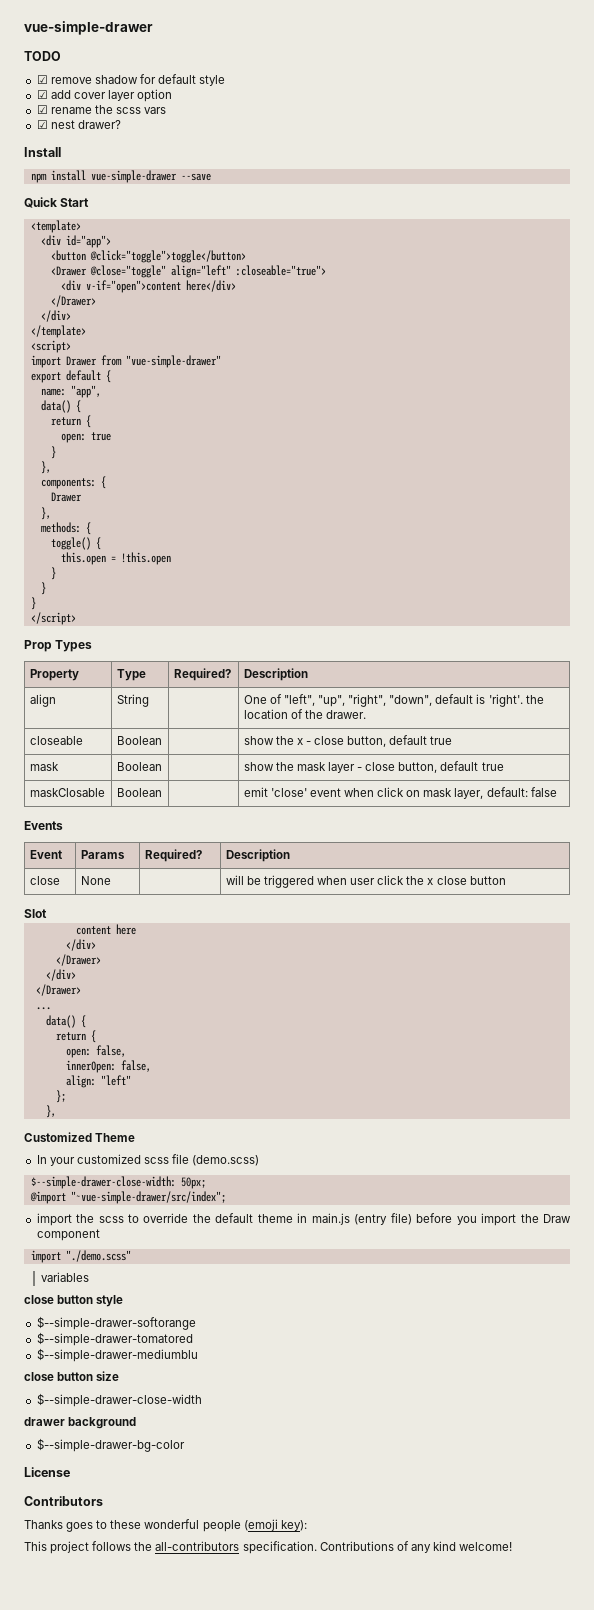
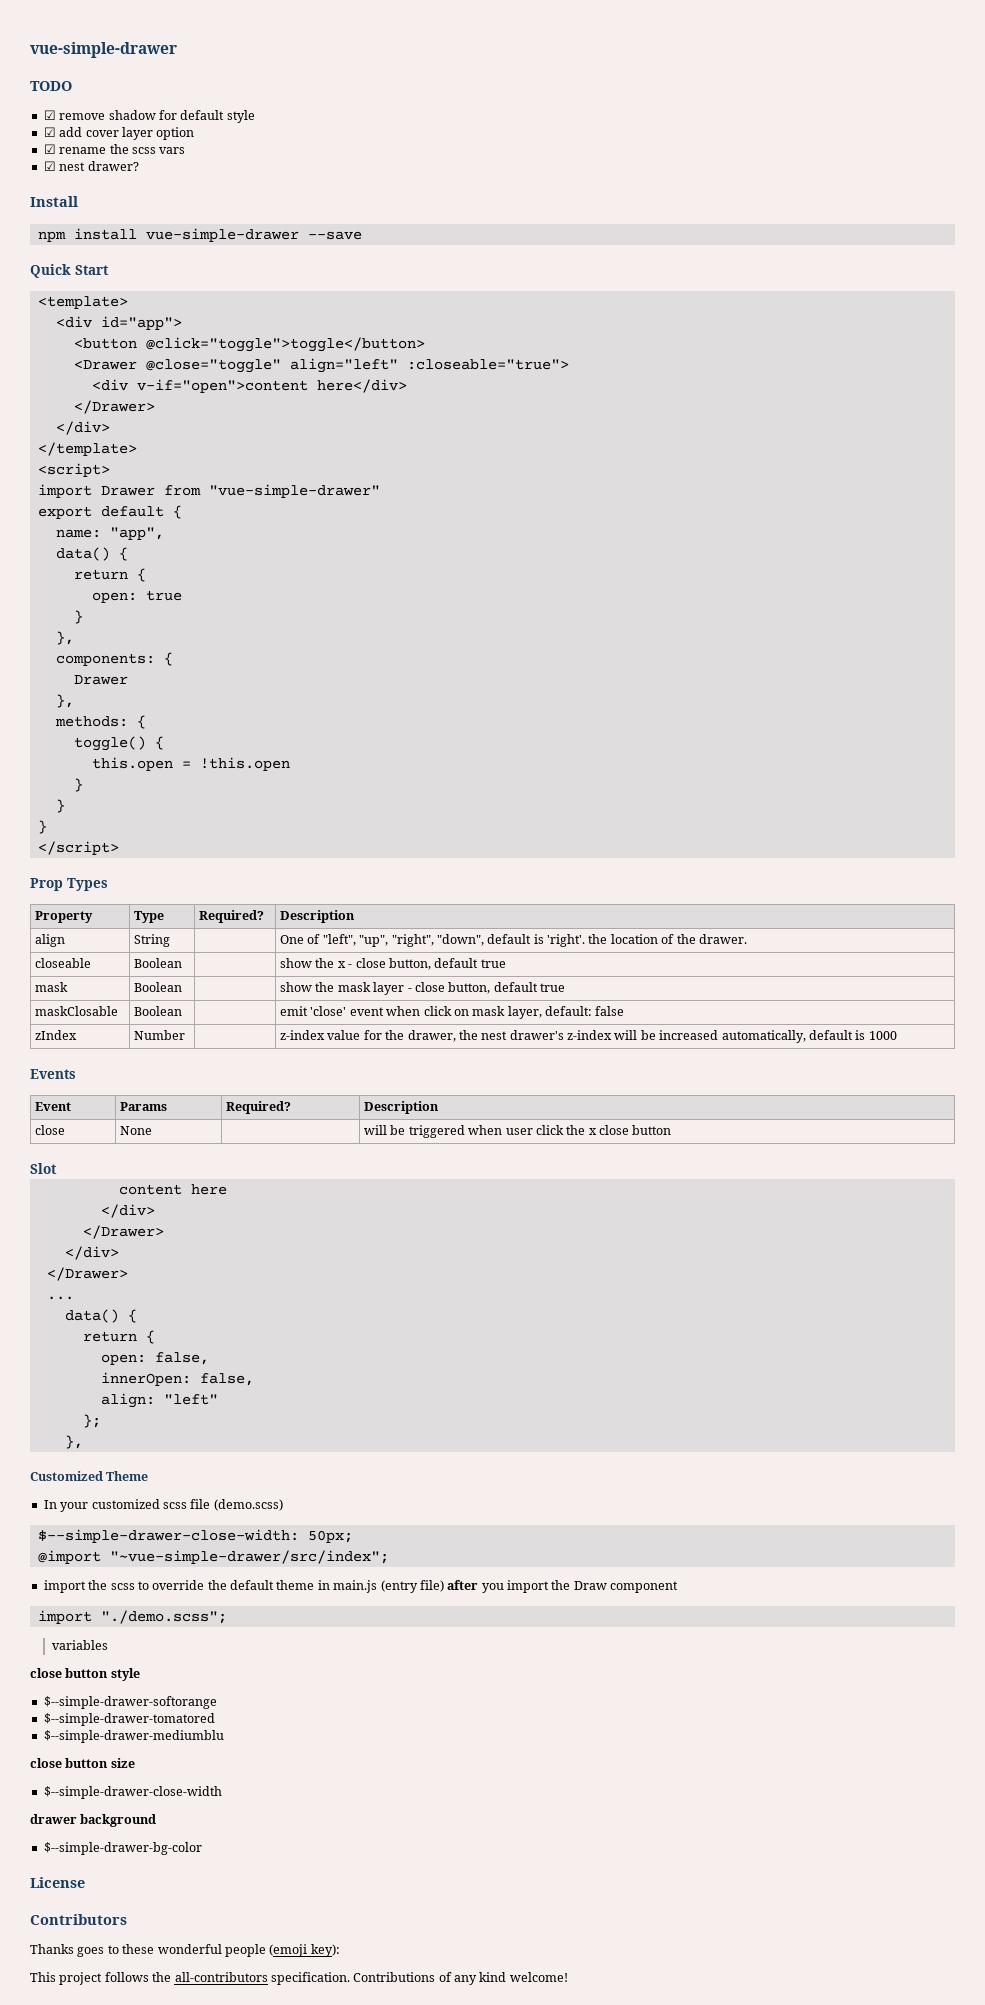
+ zIndex | Number | | z-index value for the drawer, the nest drawer's z-index will be increased automatically, default is 1000
- import the scss to override the default theme in main.js (entry file) before you import the Draw component
+ import the scss to override the default theme in main.js (entry file) after you import the Draw component
- import "./demo.scss"
+ import "./demo.scss";

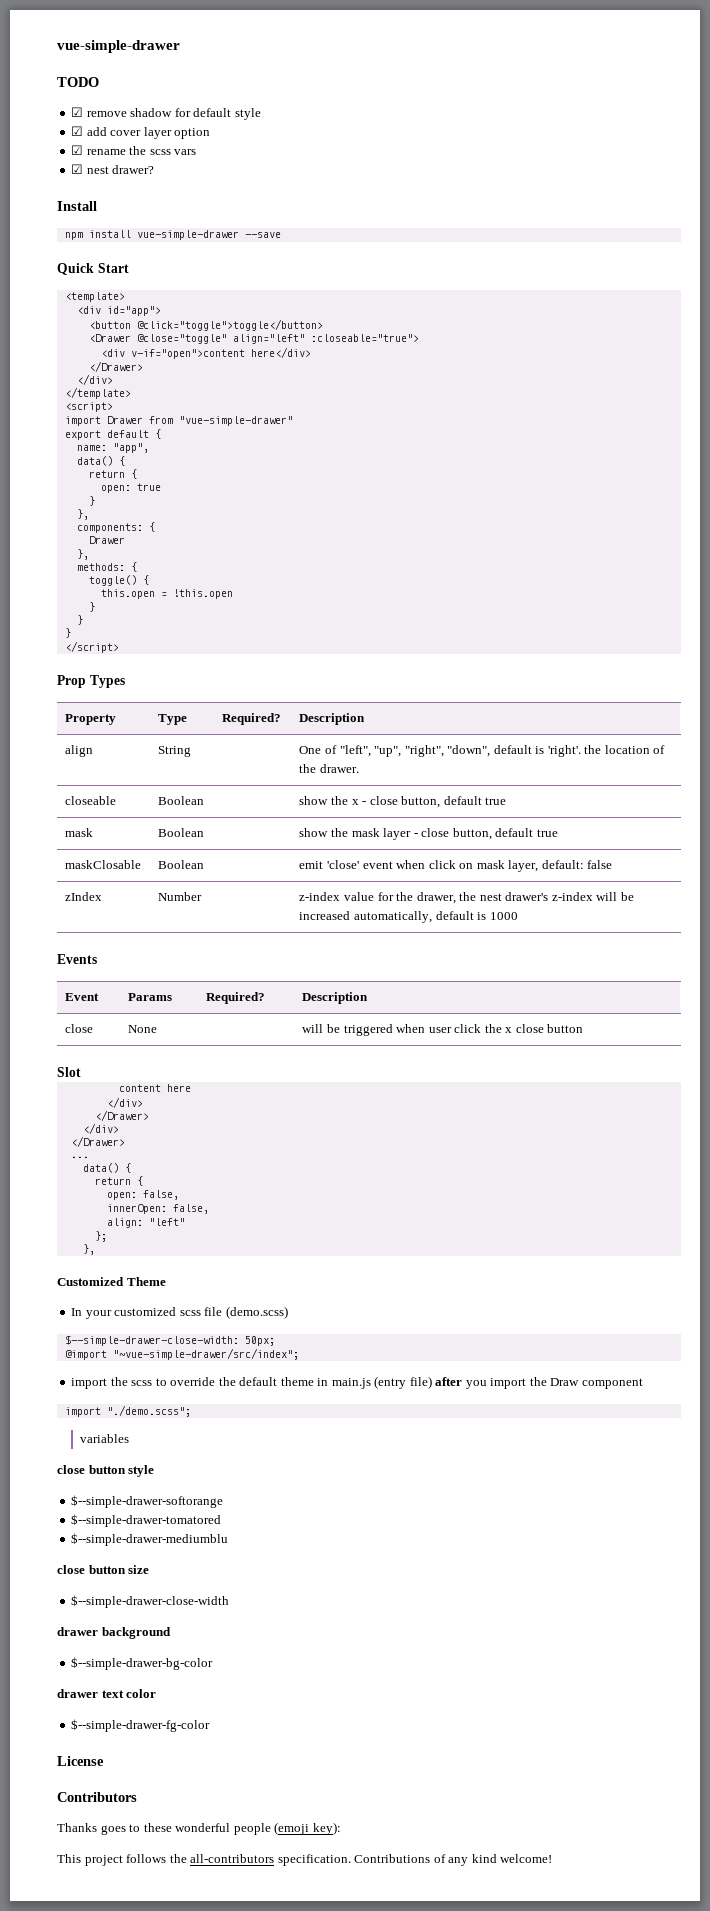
+ drawer text color
+ $--simple-drawer-fg-color

